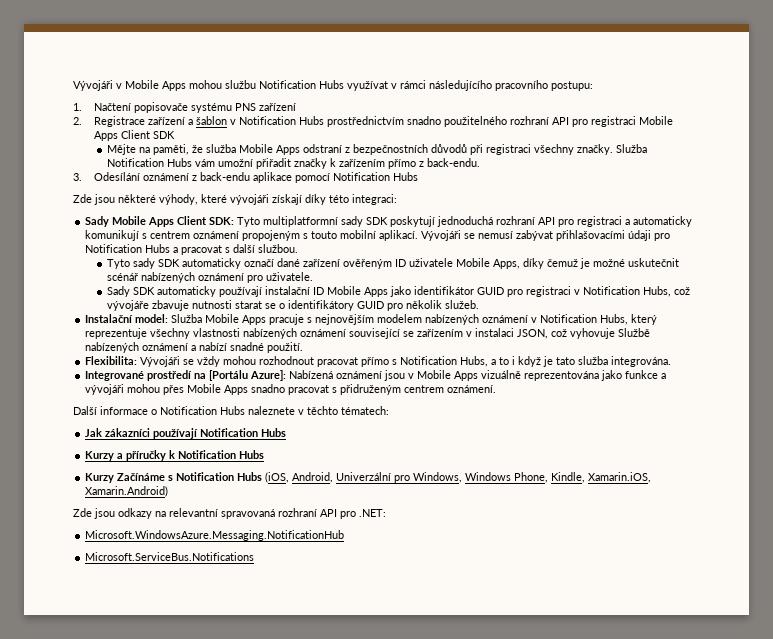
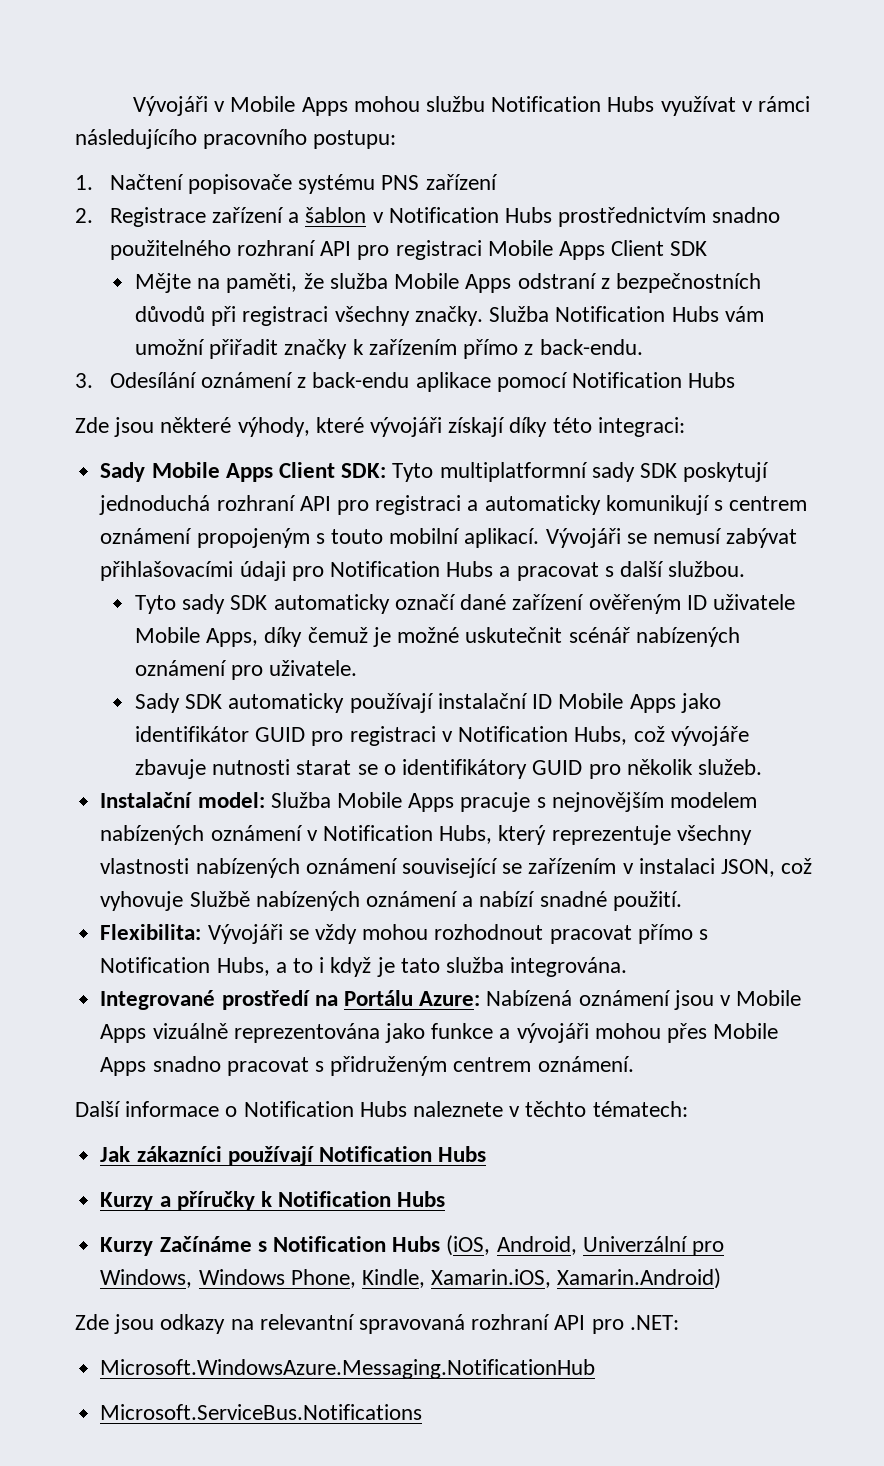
- Integrované prostředí na [Portálu Azure]: Nabízená oznámení jsou v Mobile Apps vizuálně reprezentována jako funkce a vývojáři mohou přes Mobile Apps snadno pracovat s přidruženým centrem oznámení.
+ Integrované prostředí na Portálu Azure: Nabízená oznámení jsou v Mobile Apps vizuálně reprezentována jako funkce a vývojáři mohou přes Mobile Apps snadno pracovat s přidruženým centrem oznámení.

